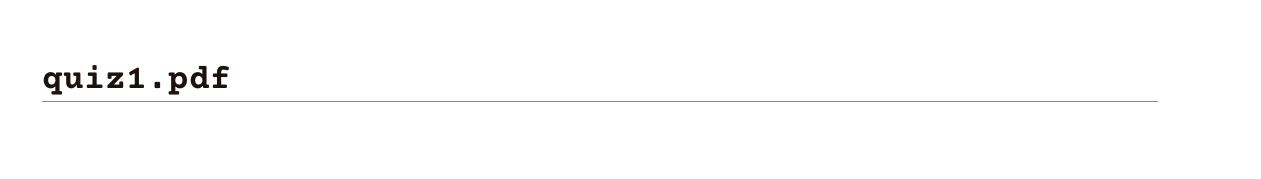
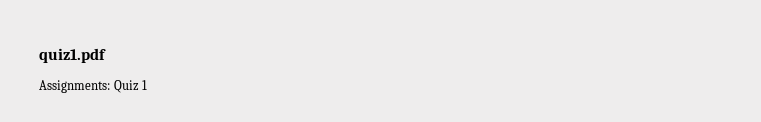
+ Assignments: Quiz 1

